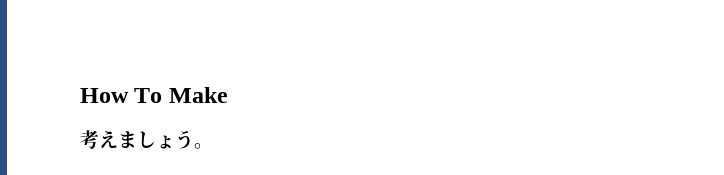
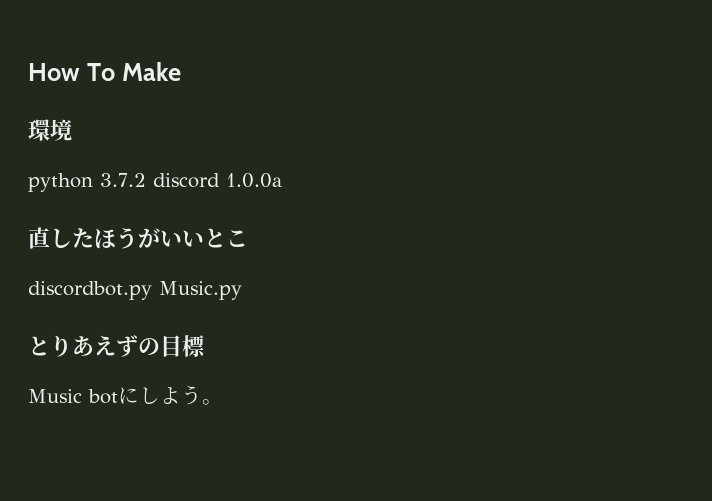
- 考えましょう。
+ 環境
+ python 3.7.2 discord 1.0.0a
+ 直したほうがいいとこ
+ discordbot.py Music.py
+ とりあえずの目標
+ Music botにしよう。

